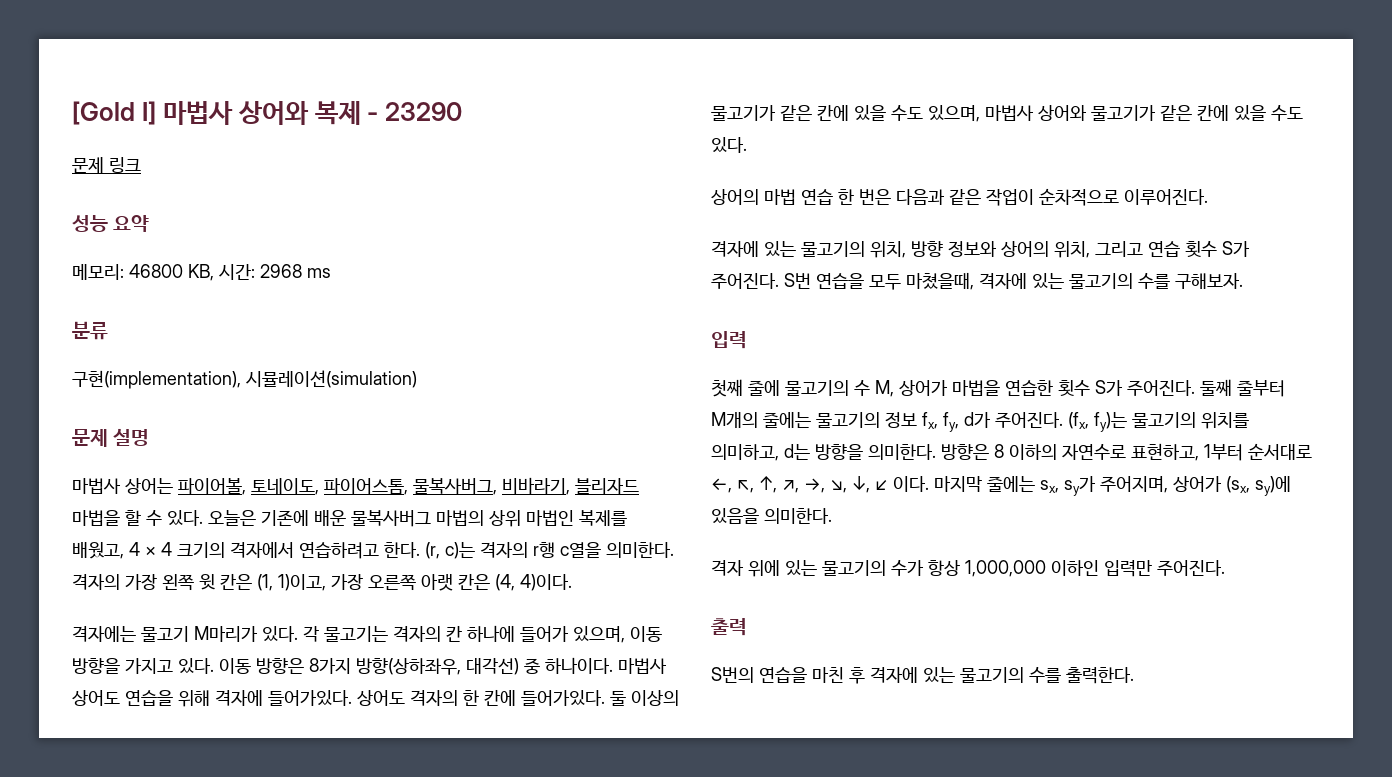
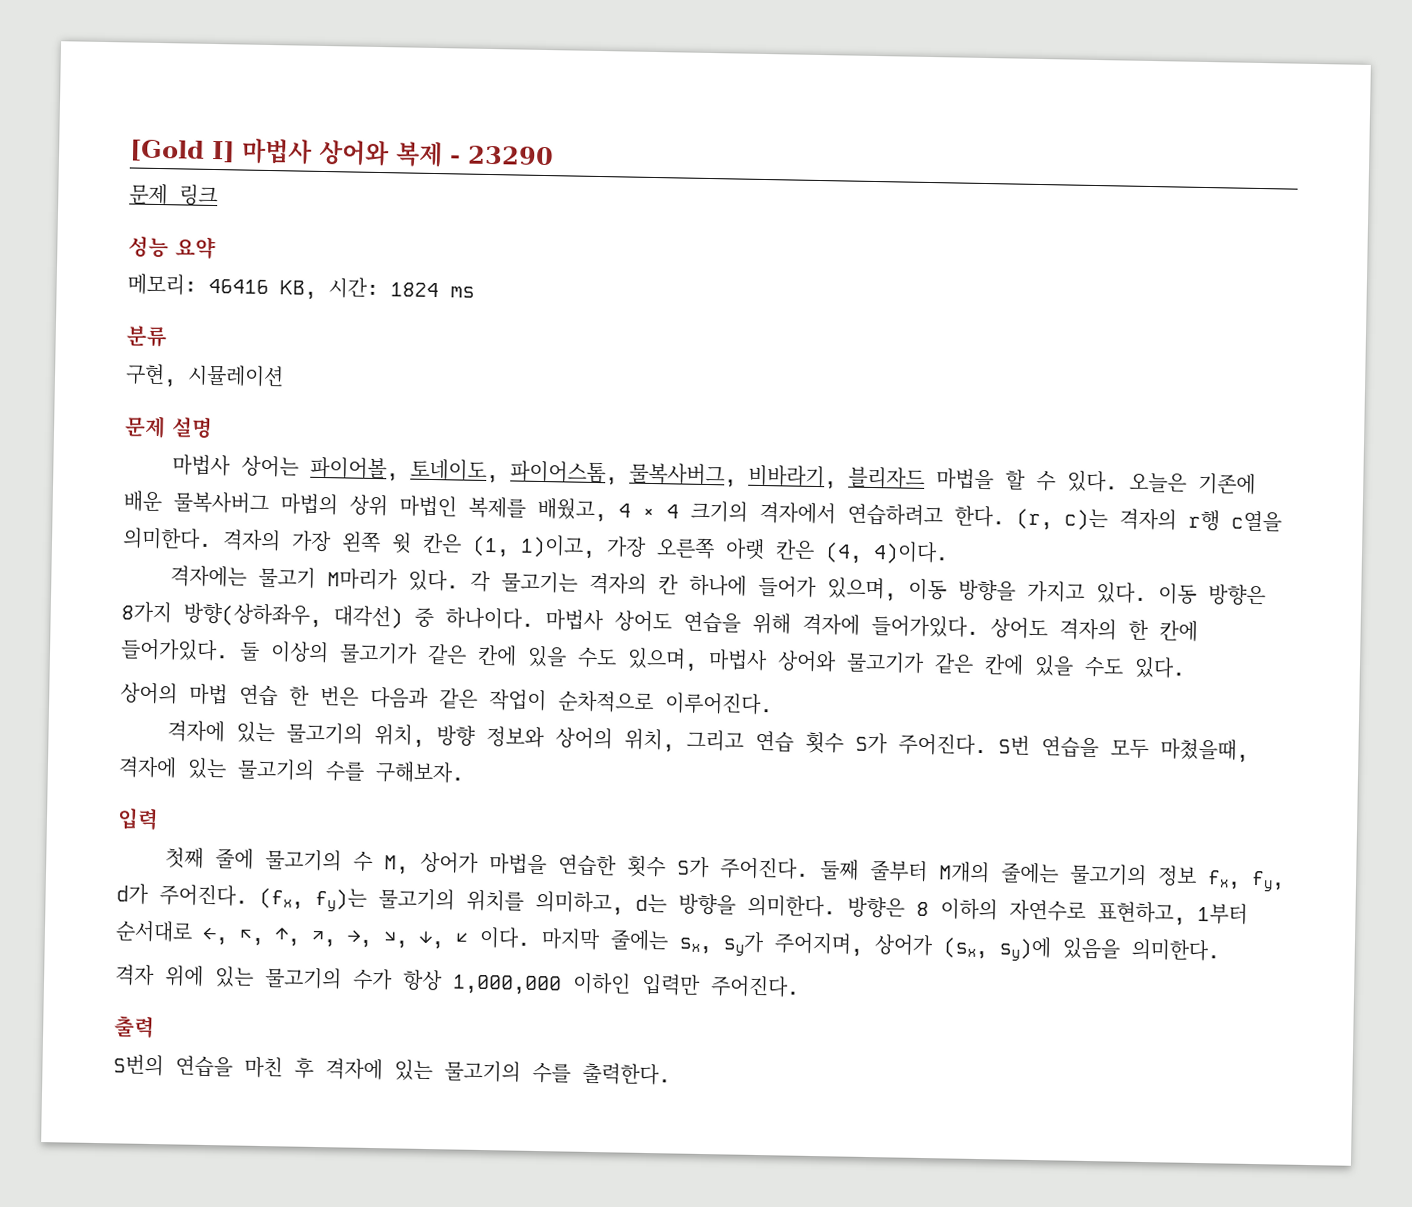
- 메모리: 46800 KB, 시간: 2968 ms
+ 메모리: 46416 KB, 시간: 1824 ms
- 구현(implementation), 시뮬레이션(simulation)
+ 구현, 시뮬레이션

